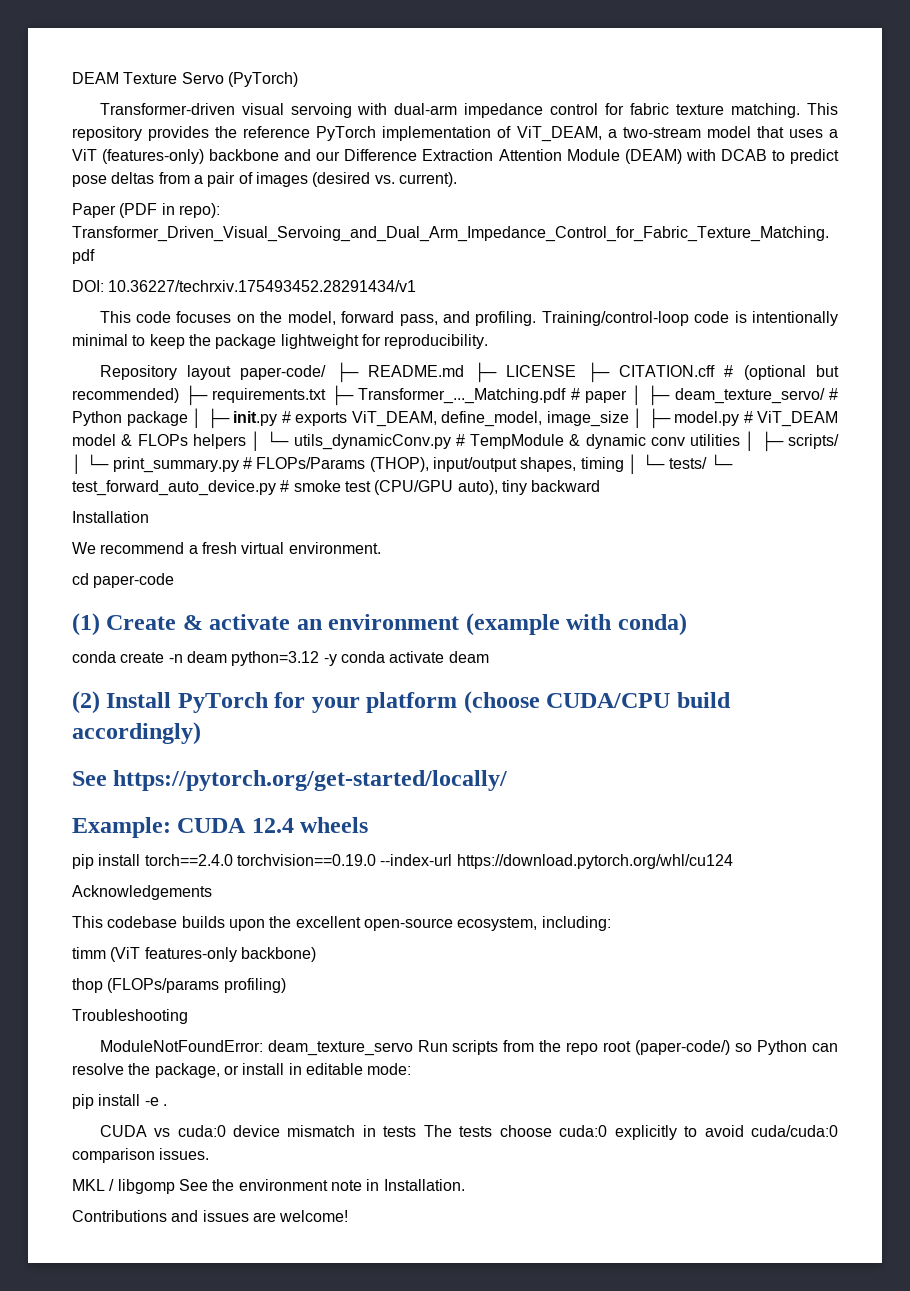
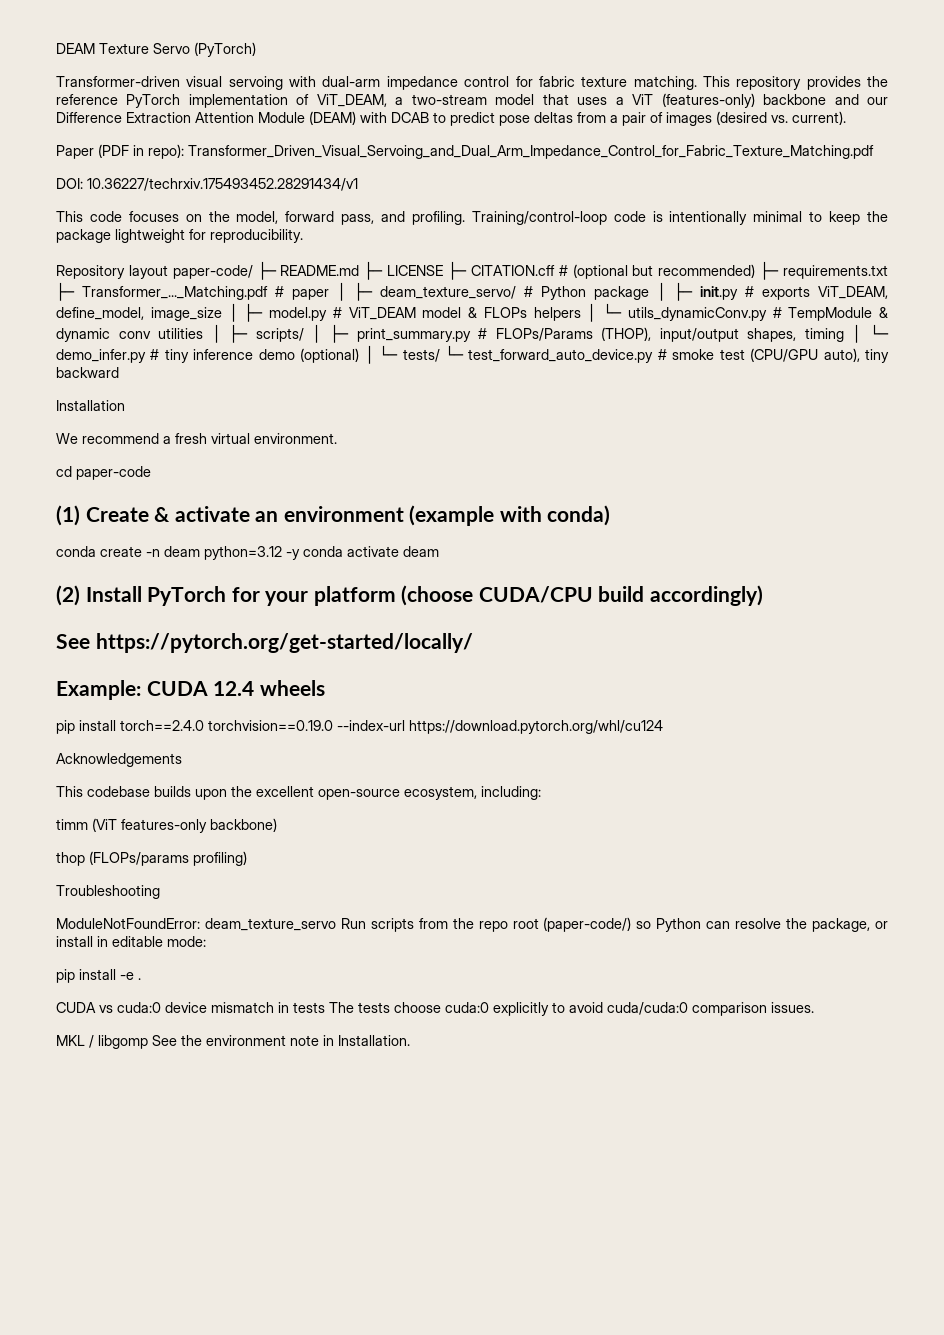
- Repository layout paper-code/ ├─ README.md ├─ LICENSE ├─ CITATION.cff # (optional but recommended) ├─ requirements.txt ├─ Transformer_..._Matching.pdf # paper │ ├─ deam_texture_servo/ # Python package │ ├─ init.py # exports ViT_DEAM, define_model, image_size │ ├─ model.py # ViT_DEAM model & FLOPs helpers │ └─ utils_dynamicConv.py # TempModule & dynamic conv utilities │ ├─ scripts/ │ └─ print_summary.py # FLOPs/Params (THOP), input/output shapes, timing │ └─ tests/ └─ test_forward_auto_device.py # smoke test (CPU/GPU auto), tiny backward
+ Repository layout paper-code/ ├─ README.md ├─ LICENSE ├─ CITATION.cff # (optional but recommended) ├─ requirements.txt ├─ Transformer_..._Matching.pdf # paper │ ├─ deam_texture_servo/ # Python package │ ├─ init.py # exports ViT_DEAM, define_model, image_size │ ├─ model.py # ViT_DEAM model & FLOPs helpers │ └─ utils_dynamicConv.py # TempModule & dynamic conv utilities │ ├─ scripts/ │ ├─ print_summary.py # FLOPs/Params (THOP), input/output shapes, timing │ └─ demo_infer.py # tiny inference demo (optional) │ └─ tests/ └─ test_forward_auto_device.py # smoke test (CPU/GPU auto), tiny backward
- Contributions and issues are welcome!

